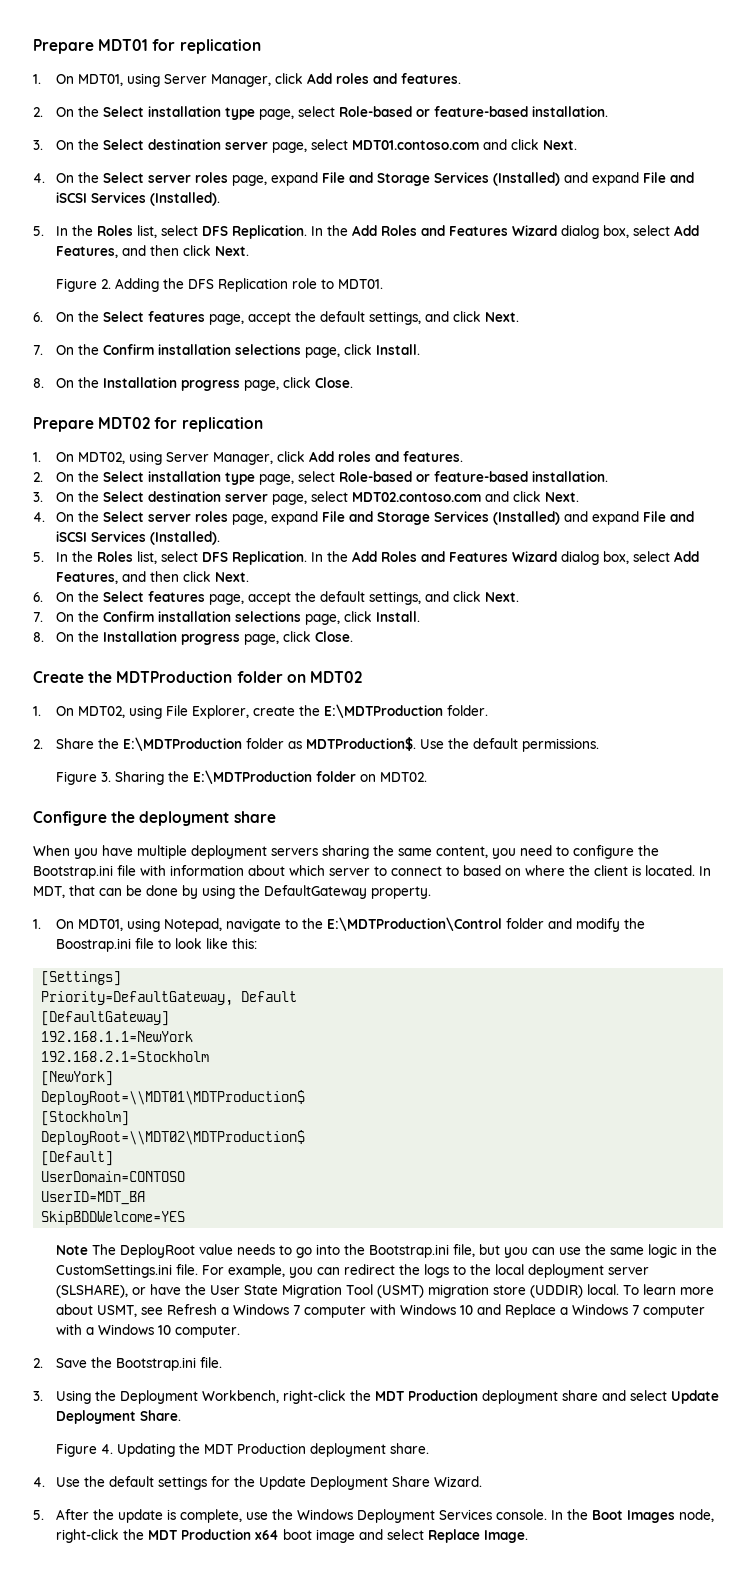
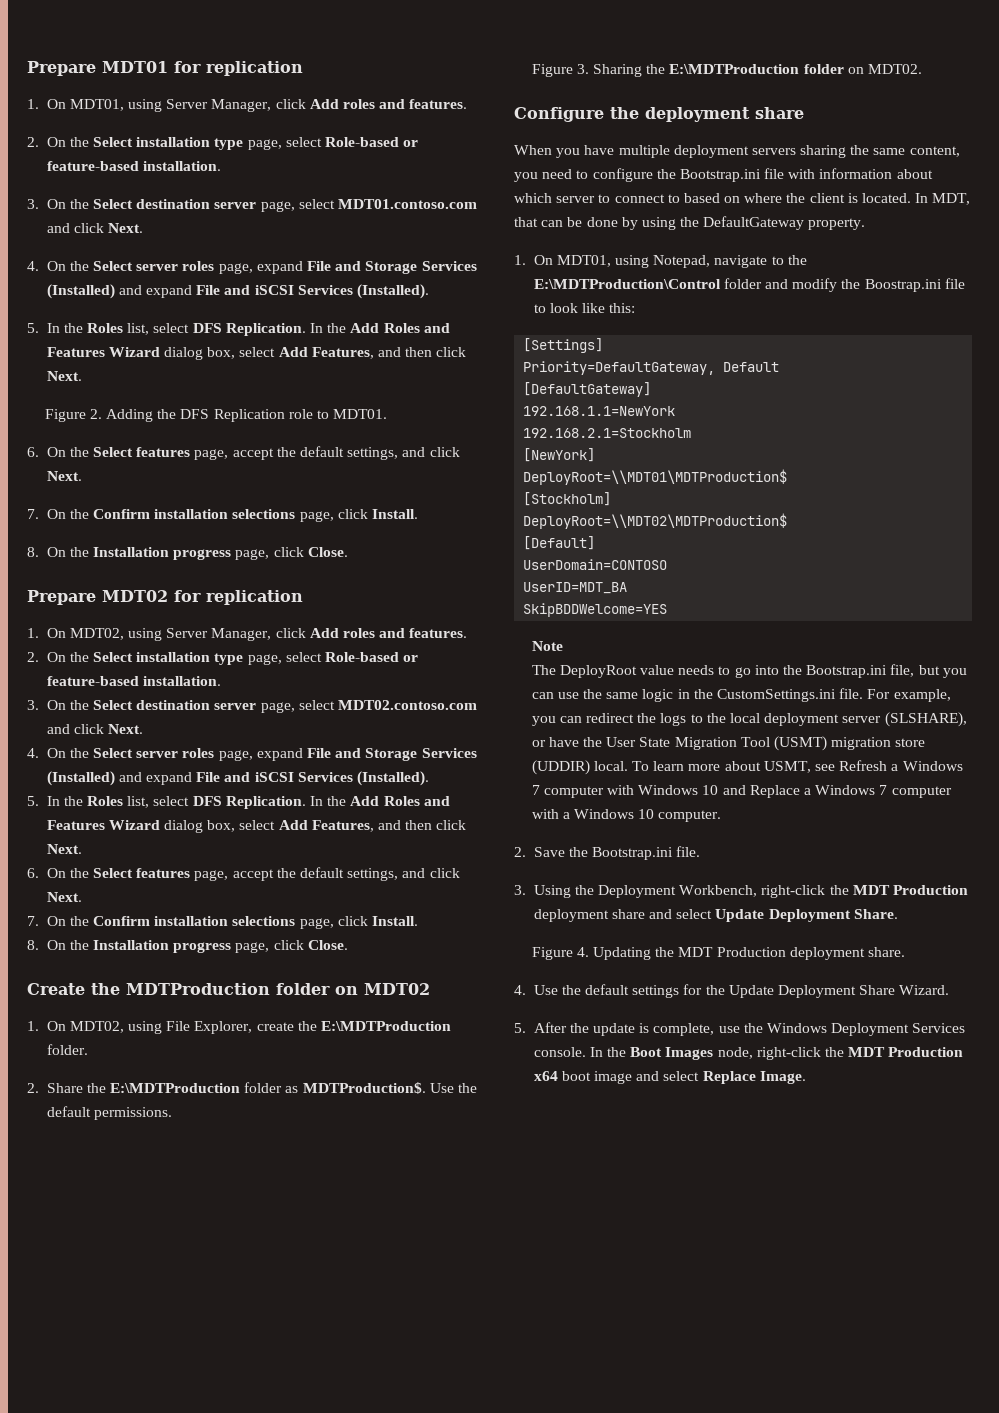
- Note The DeployRoot value needs to go into the Bootstrap.ini file, but you can use the same logic in the CustomSettings.ini file.
+ Note
+ The DeployRoot value needs to go into the Bootstrap.ini file, but you can use the same logic in the CustomSettings.ini file.

